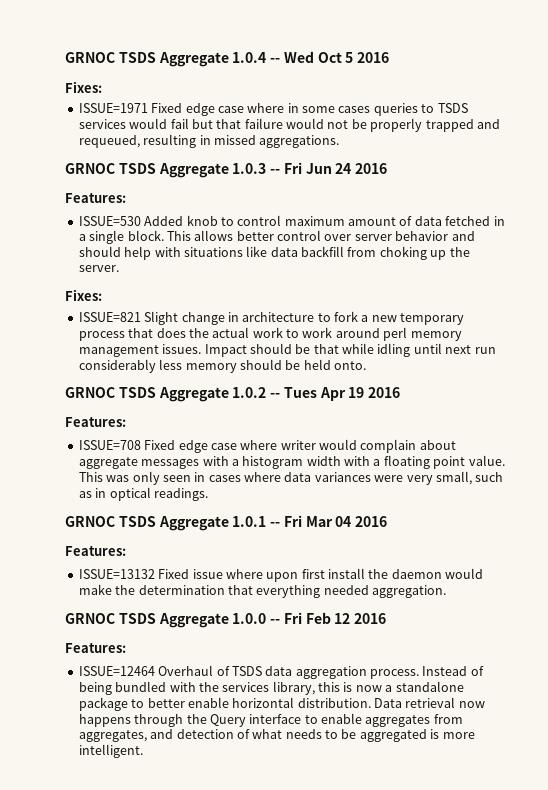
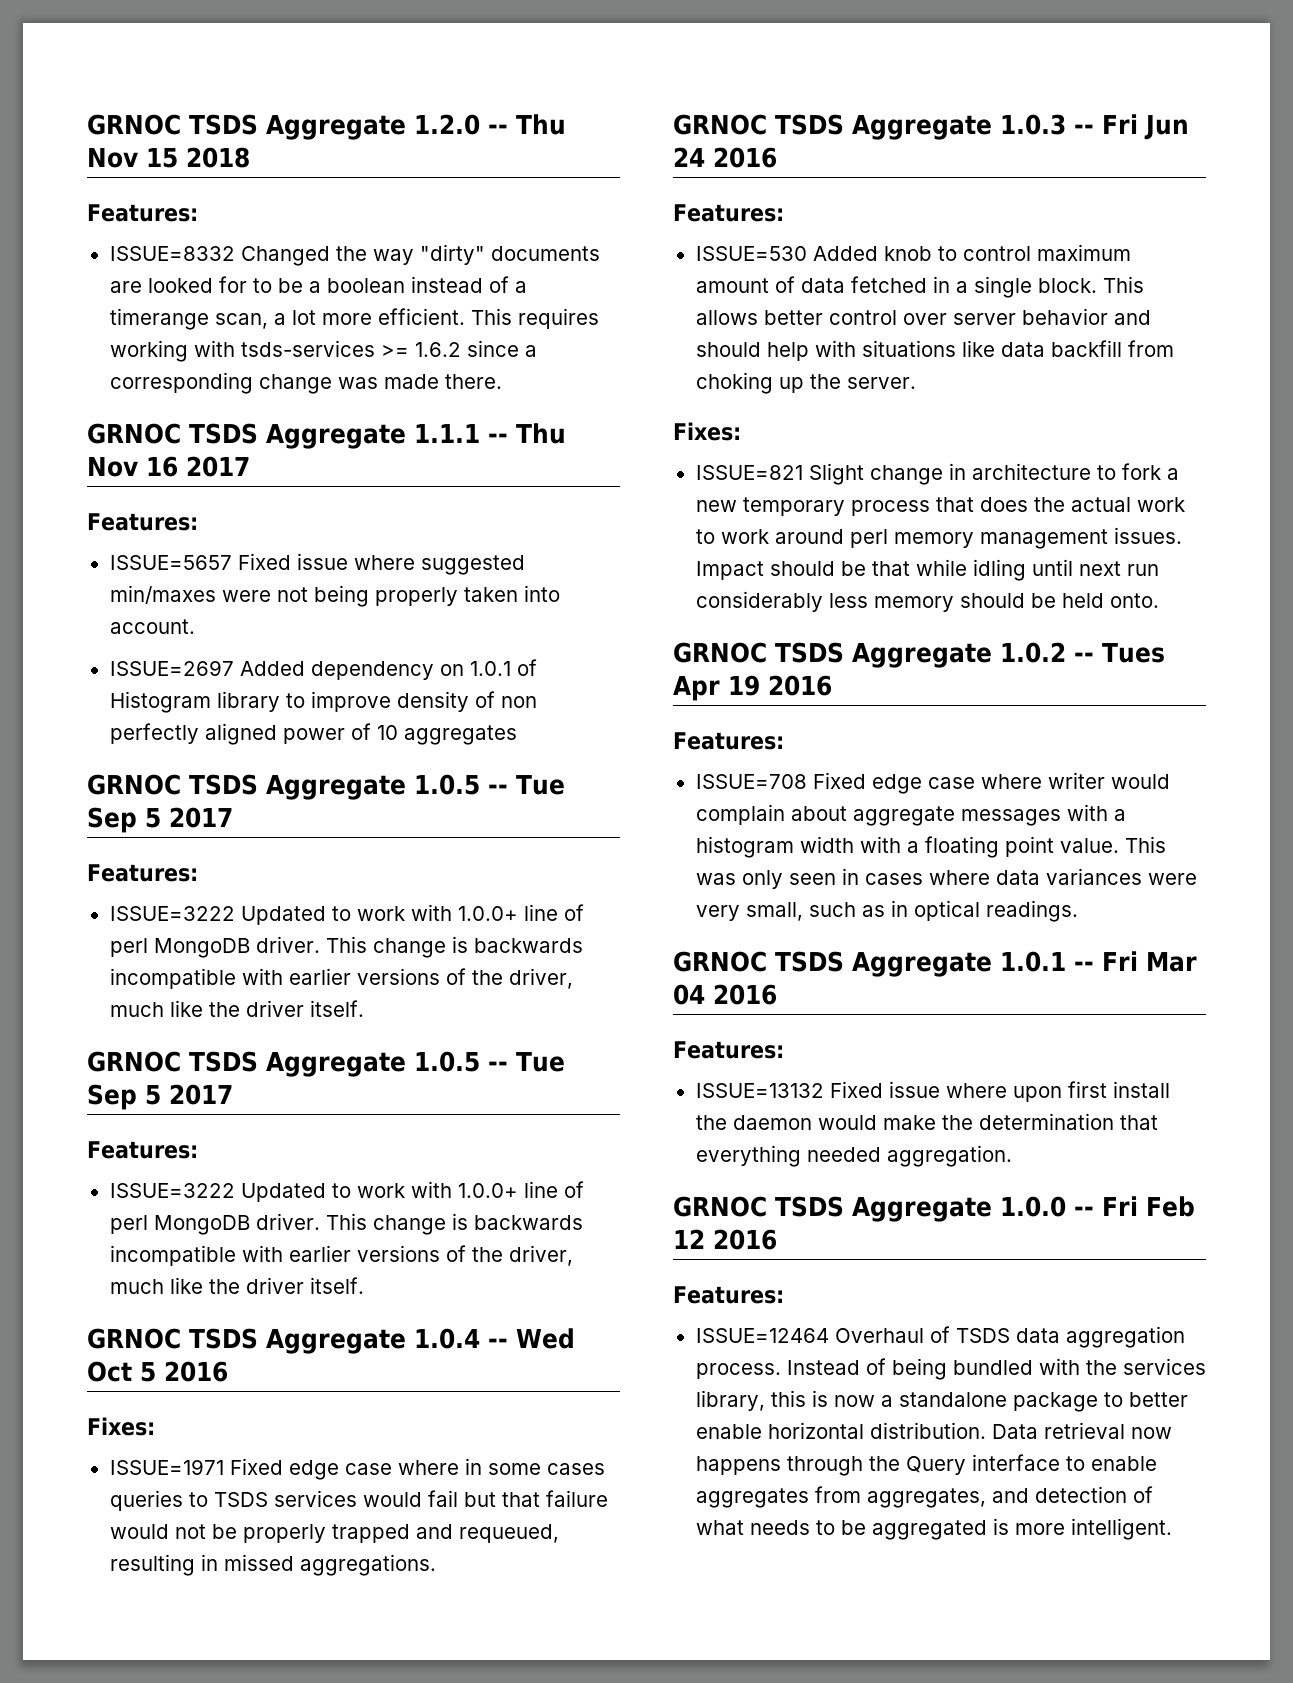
+ GRNOC TSDS Aggregate 1.2.0 -- Thu Nov 15 2018
+ Features:
+ ISSUE=8332 Changed the way "dirty" documents are looked for to be a boolean instead of a timerange scan, a lot more efficient. This requires working with tsds-services >= 1.6.2 since a corresponding change was made there.
+ GRNOC TSDS Aggregate 1.1.1 -- Thu Nov 16 2017
+ Features:
+ ISSUE=5657 Fixed issue where suggested min/maxes were not being properly taken into account.
+ ISSUE=2697 Added dependency on 1.0.1 of Histogram library to improve density of non perfectly aligned power of 10 aggregates
+ GRNOC TSDS Aggregate 1.0.5 -- Tue Sep 5 2017
+ Features:
+ ISSUE=3222 Updated to work with 1.0.0+ line of perl MongoDB driver. This change is backwards incompatible with earlier versions of the driver, much like the driver itself.
+ GRNOC TSDS Aggregate 1.0.5 -- Tue Sep 5 2017
+ Features:
+ ISSUE=3222 Updated to work with 1.0.0+ line of perl MongoDB driver. This change is backwards incompatible with earlier versions of the driver, much like the driver itself.

